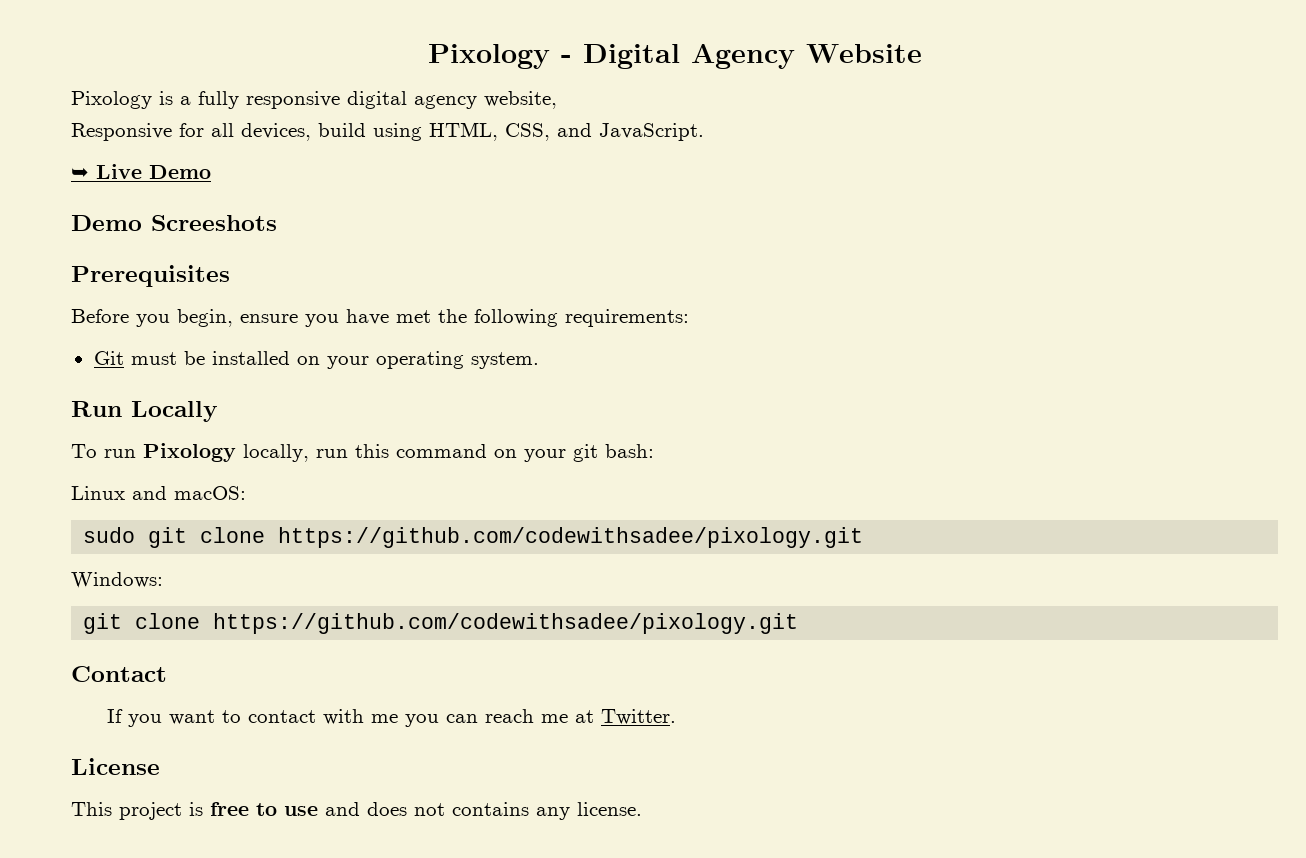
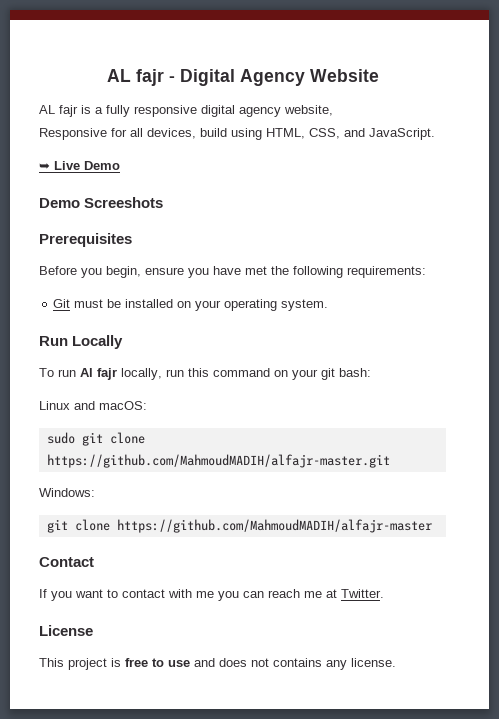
- Pixology - Digital Agency Website
+ AL fajr - Digital Agency Website
- Pixology is a fully responsive digital agency website,
+ AL fajr is a fully responsive digital agency website,
- To run Pixology locally, run this command on your git bash:
+ To run Al fajr locally, run this command on your git bash:
- sudo git clone https://github.com/codewithsadee/pixology.git
+ sudo git clone https://github.com/MahmoudMADIH/alfajr-master.git
  Windows:
- git clone https://github.com/codewithsadee/pixology.git
+ git clone https://github.com/MahmoudMADIH/alfajr-master

